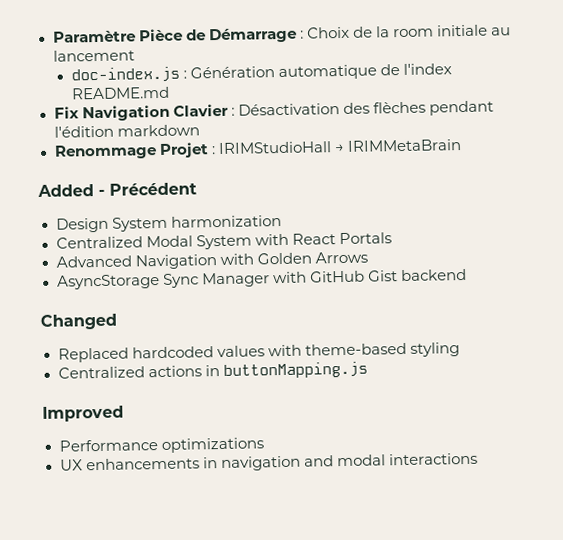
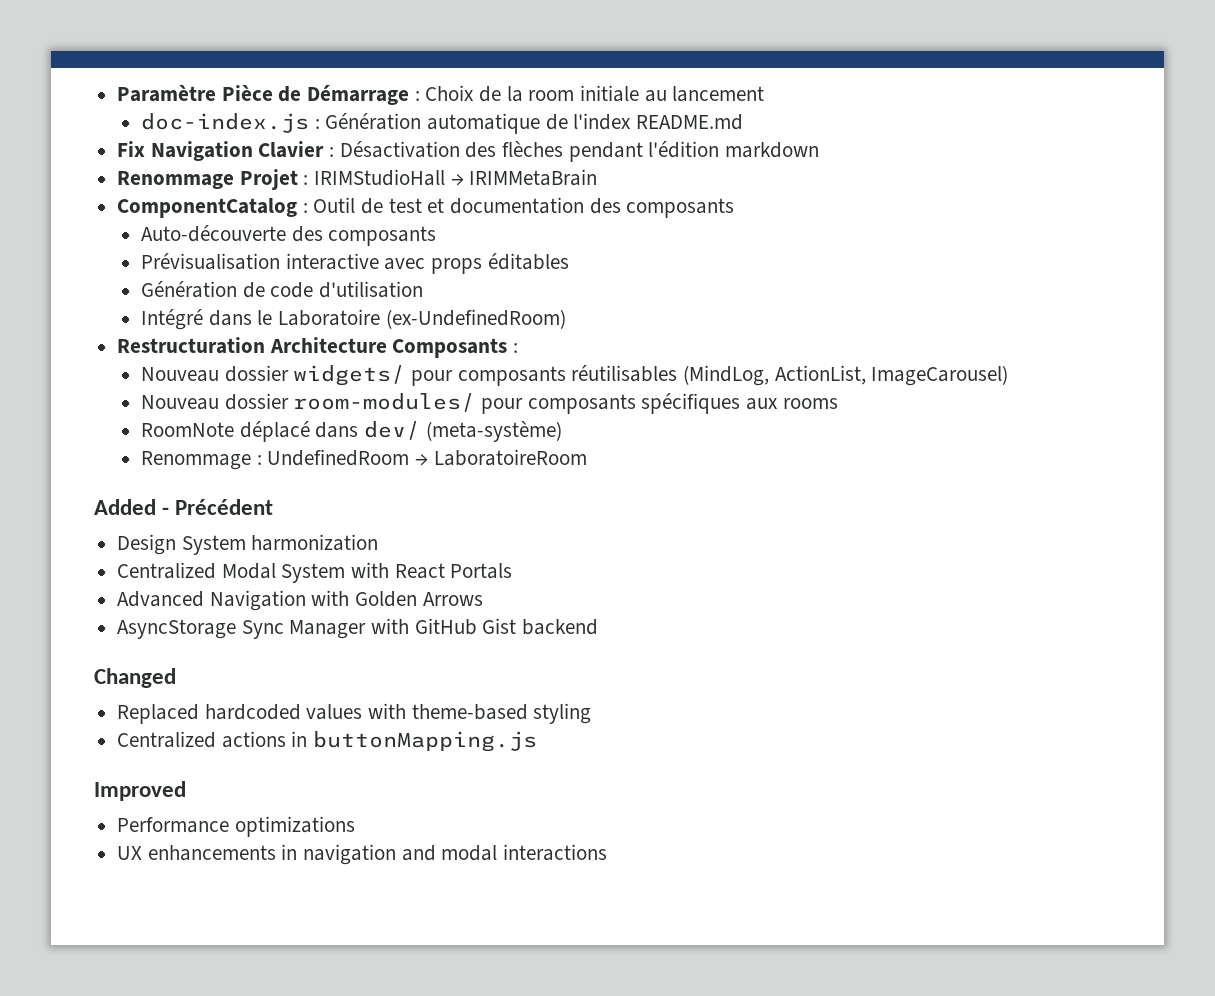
+ ComponentCatalog : Outil de test et documentation des composants
+ Auto-découverte des composants
+ Prévisualisation interactive avec props éditables
+ Génération de code d'utilisation
+ Intégré dans le Laboratoire (ex-UndefinedRoom)
+ Restructuration Architecture Composants :
+ Nouveau dossier widgets/ pour composants réutilisables (MindLog, ActionList, ImageCarousel)
+ Nouveau dossier room-modules/ pour composants spécifiques aux rooms
+ RoomNote déplacé dans dev/ (meta-système)
+ Renommage : UndefinedRoom → LaboratoireRoom

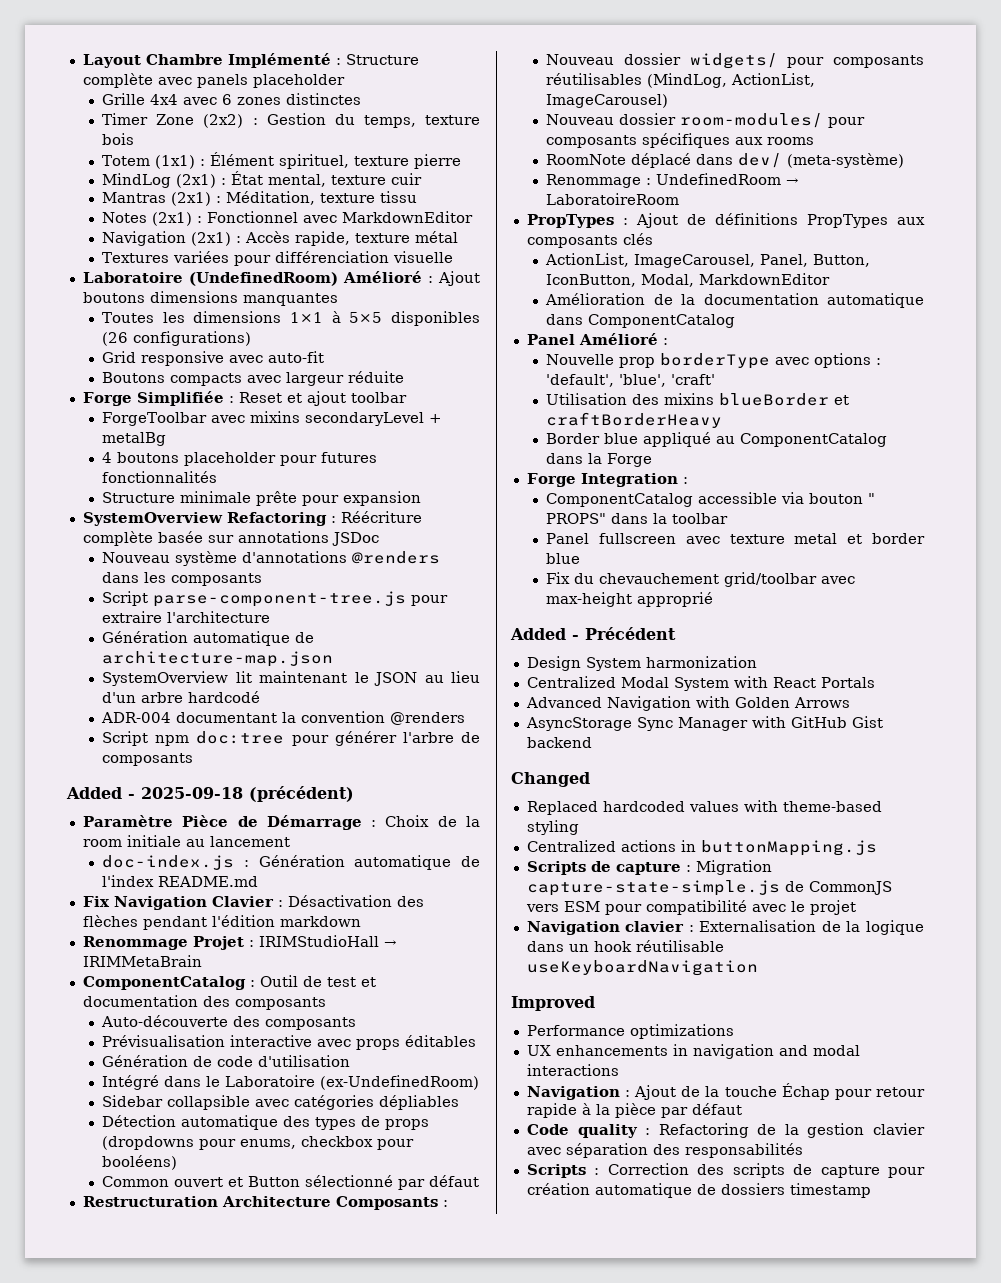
+ Layout Chambre Implémenté : Structure complète avec panels placeholder
+ Grille 4x4 avec 6 zones distinctes
+ Timer Zone (2x2) : Gestion du temps, texture bois
+ Totem (1x1) : Élément spirituel, texture pierre
+ MindLog (2x1) : État mental, texture cuir
+ Mantras (2x1) : Méditation, texture tissu
+ Notes (2x1) : Fonctionnel avec MarkdownEditor
+ Navigation (2x1) : Accès rapide, texture métal
+ Textures variées pour différenciation visuelle
+ Laboratoire (UndefinedRoom) Amélioré : Ajout boutons dimensions manquantes
+ Toutes les dimensions 1×1 à 5×5 disponibles (26 configurations)
+ Grid responsive avec auto-fit
+ Boutons compacts avec largeur réduite
+ Forge Simplifiée : Reset et ajout toolbar
+ ForgeToolbar avec mixins secondaryLevel + metalBg
+ 4 boutons placeholder pour futures fonctionnalités
+ Structure minimale prête pour expansion
+ SystemOverview Refactoring : Réécriture complète basée sur annotations JSDoc
+ Nouveau système d'annotations @renders dans les composants
+ Script parse-component-tree.js pour extraire l'architecture
+ Génération automatique de architecture-map.json
+ SystemOverview lit maintenant le JSON au lieu d'un arbre hardcodé
+ ADR-004 documentant la convention @renders
+ Script npm doc:tree pour générer l'arbre de composants
+ Added - 2025-09-18 (précédent)
+ Sidebar collapsible avec catégories dépliables
+ Détection automatique des types de props (dropdowns pour enums, checkbox pour booléens)
+ Common ouvert et Button sélectionné par défaut
+ PropTypes : Ajout de définitions PropTypes aux composants clés
+ ActionList, ImageCarousel, Panel, Button, IconButton, Modal, MarkdownEditor
+ Amélioration de la documentation automatique dans ComponentCatalog
+ Panel Amélioré :
+ Nouvelle prop borderType avec options : 'default', 'blue', 'craft'
+ Utilisation des mixins blueBorder et craftBorderHeavy
+ Border blue appliqué au ComponentCatalog dans la Forge
+ Forge Integration :
+ ComponentCatalog accessible via bouton " PROPS" dans la toolbar
+ Panel fullscreen avec texture metal et border blue
+ Fix du chevauchement grid/toolbar avec max-height approprié
+ Scripts de capture : Migration capture-state-simple.js de CommonJS vers ESM pour compatibilité avec le projet
+ Navigation clavier : Externalisation de la logique dans un hook réutilisable useKeyboardNavigation
+ Navigation : Ajout de la touche Échap pour retour rapide à la pièce par défaut
+ Code quality : Refactoring de la gestion clavier avec séparation des responsabilités
+ Scripts : Correction des scripts de capture pour création automatique de dossiers timestamp

